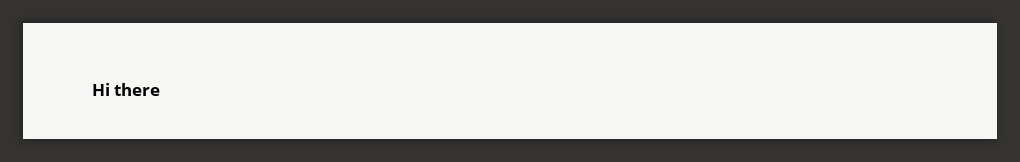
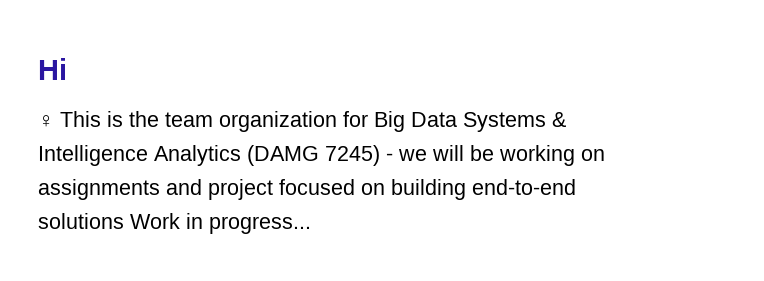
- Hi there
+ Hi
+ ♀ This is the team organization for Big Data Systems & Intelligence Analytics (DAMG 7245) - we will be working on assignments and project focused on building end-to-end solutions Work in progress...

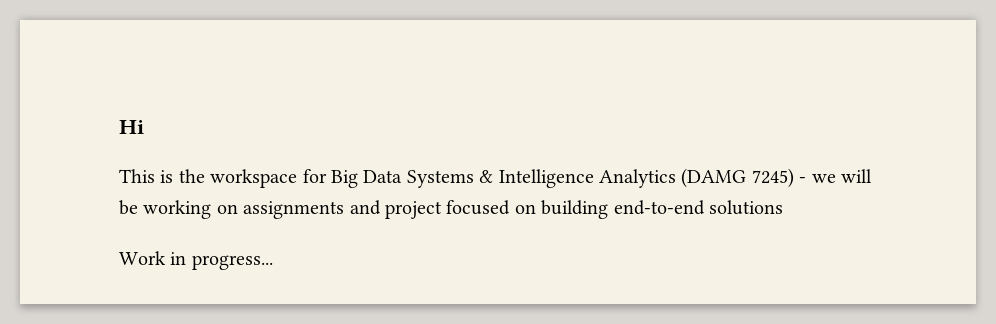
- ♀ This is the team organization for Big Data Systems & Intelligence Analytics (DAMG 7245) - we will be working on assignments and project focused on building end-to-end solutions Work in progress...
+ This is the workspace for Big Data Systems & Intelligence Analytics (DAMG 7245) - we will be working on assignments and project focused on building end-to-end solutions
+ Work in progress...

